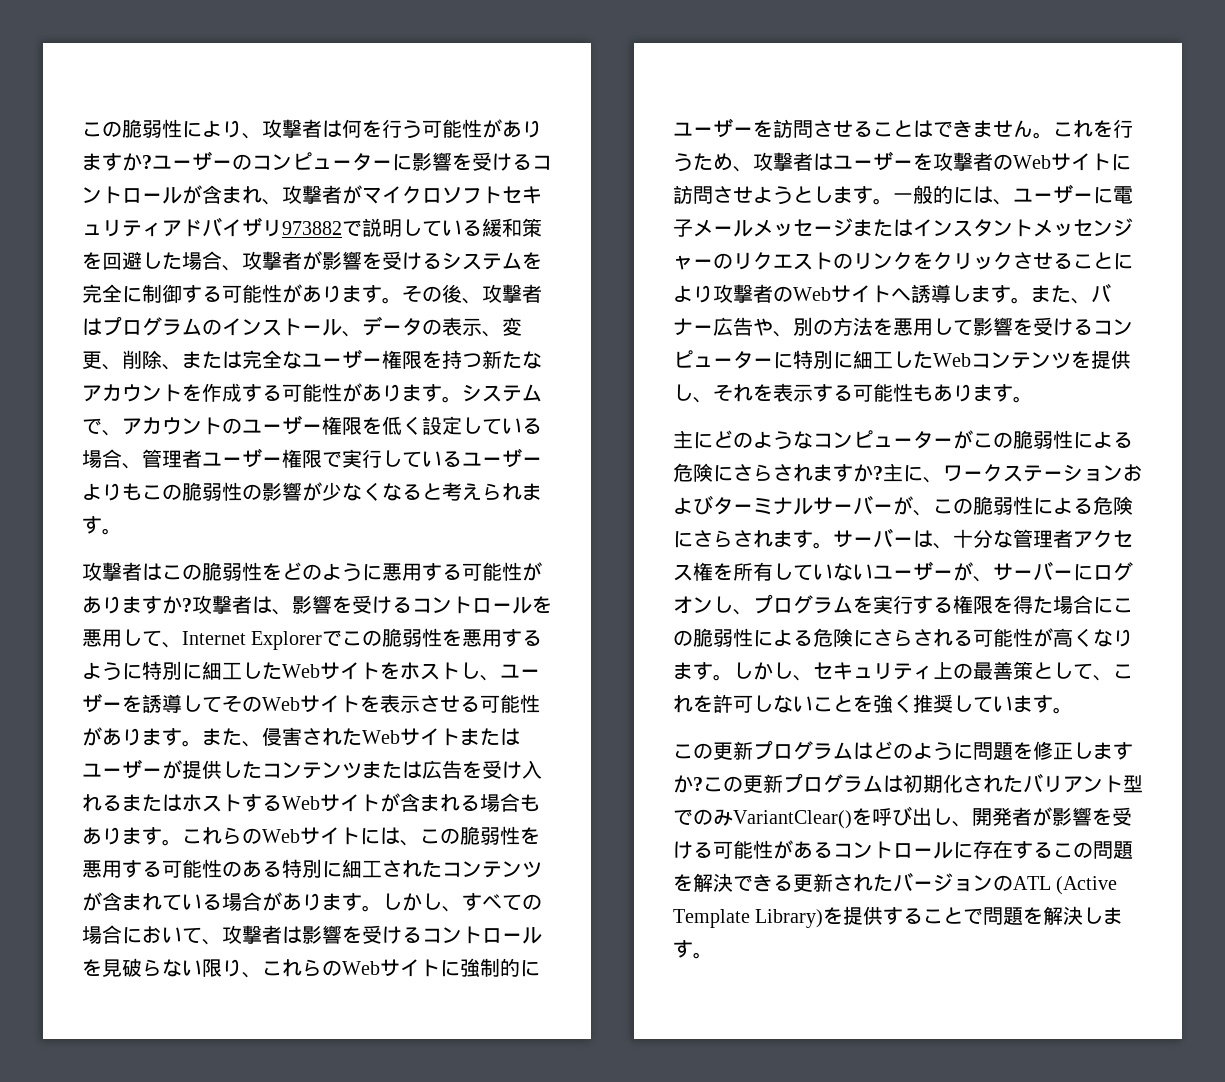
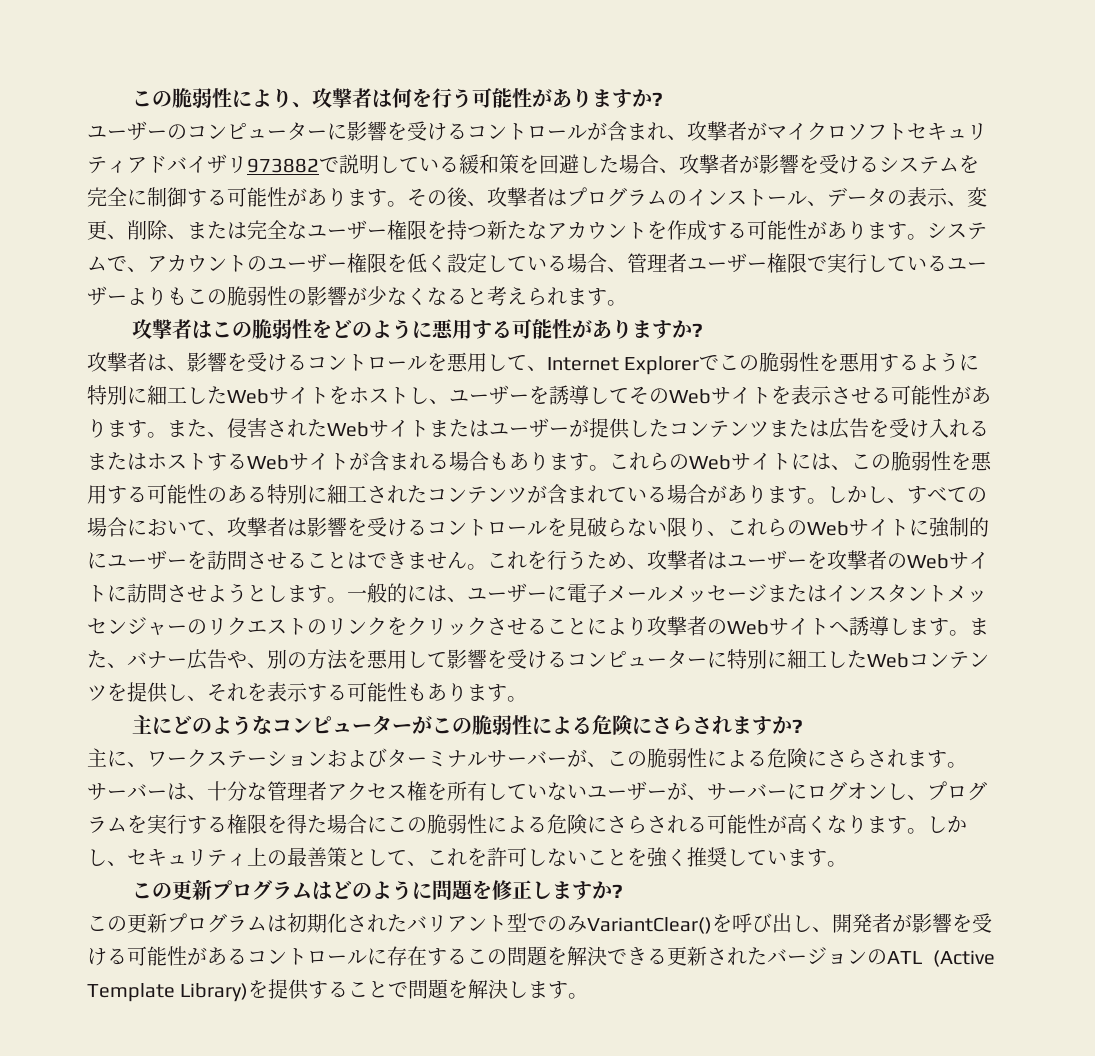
- この脆弱性により、攻撃者は何を行う可能性がありますか?ユーザーのコンピューターに影響を受けるコントロールが含まれ、攻撃者がマイクロソフトセキュリティアドバイザリ973882で説明している緩和策を回避した場合、攻撃者が影響を受けるシステムを完全に制御する可能性があります。
+ この脆弱性により、攻撃者は何を行う可能性がありますか?
+ ユーザーのコンピューターに影響を受けるコントロールが含まれ、攻撃者がマイクロソフトセキュリティアドバイザリ973882で説明している緩和策を回避した場合、攻撃者が影響を受けるシステムを完全に制御する可能性があります。
- 攻撃者はこの脆弱性をどのように悪用する可能性がありますか?攻撃者は、影響を受けるコントロールを悪用して、Internet Explorerでこの脆弱性を悪用するように特別に細工したWebサイトをホストし、ユーザーを誘導してそのWebサイトを表示させる可能性があります。
+ 攻撃者はこの脆弱性をどのように悪用する可能性がありますか?
+ 攻撃者は、影響を受けるコントロールを悪用して、Internet Explorerでこの脆弱性を悪用するように特別に細工したWebサイトをホストし、ユーザーを誘導してそのWebサイトを表示させる可能性があります。
- 主にどのようなコンピューターがこの脆弱性による危険にさらされますか?主に、ワークステーションおよびターミナルサーバーが、この脆弱性による危険にさらされます。
+ 主にどのようなコンピューターがこの脆弱性による危険にさらされますか?
+ 主に、ワークステーションおよびターミナルサーバーが、この脆弱性による危険にさらされます。
- この更新プログラムはどのように問題を修正しますか?この更新プログラムは初期化されたバリアント型でのみVariantClear()を呼び出し、開発者が影響を受ける可能性があるコントロールに存在するこの問題を解決できる更新されたバージョンのATL (Active Template Library)を提供することで問題を解決します。
+ この更新プログラムはどのように問題を修正しますか?
+ この更新プログラムは初期化されたバリアント型でのみVariantClear()を呼び出し、開発者が影響を受ける可能性があるコントロールに存在するこの問題を解決できる更新されたバージョンのATL (Active Template Library)を提供することで問題を解決します。

